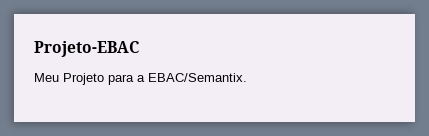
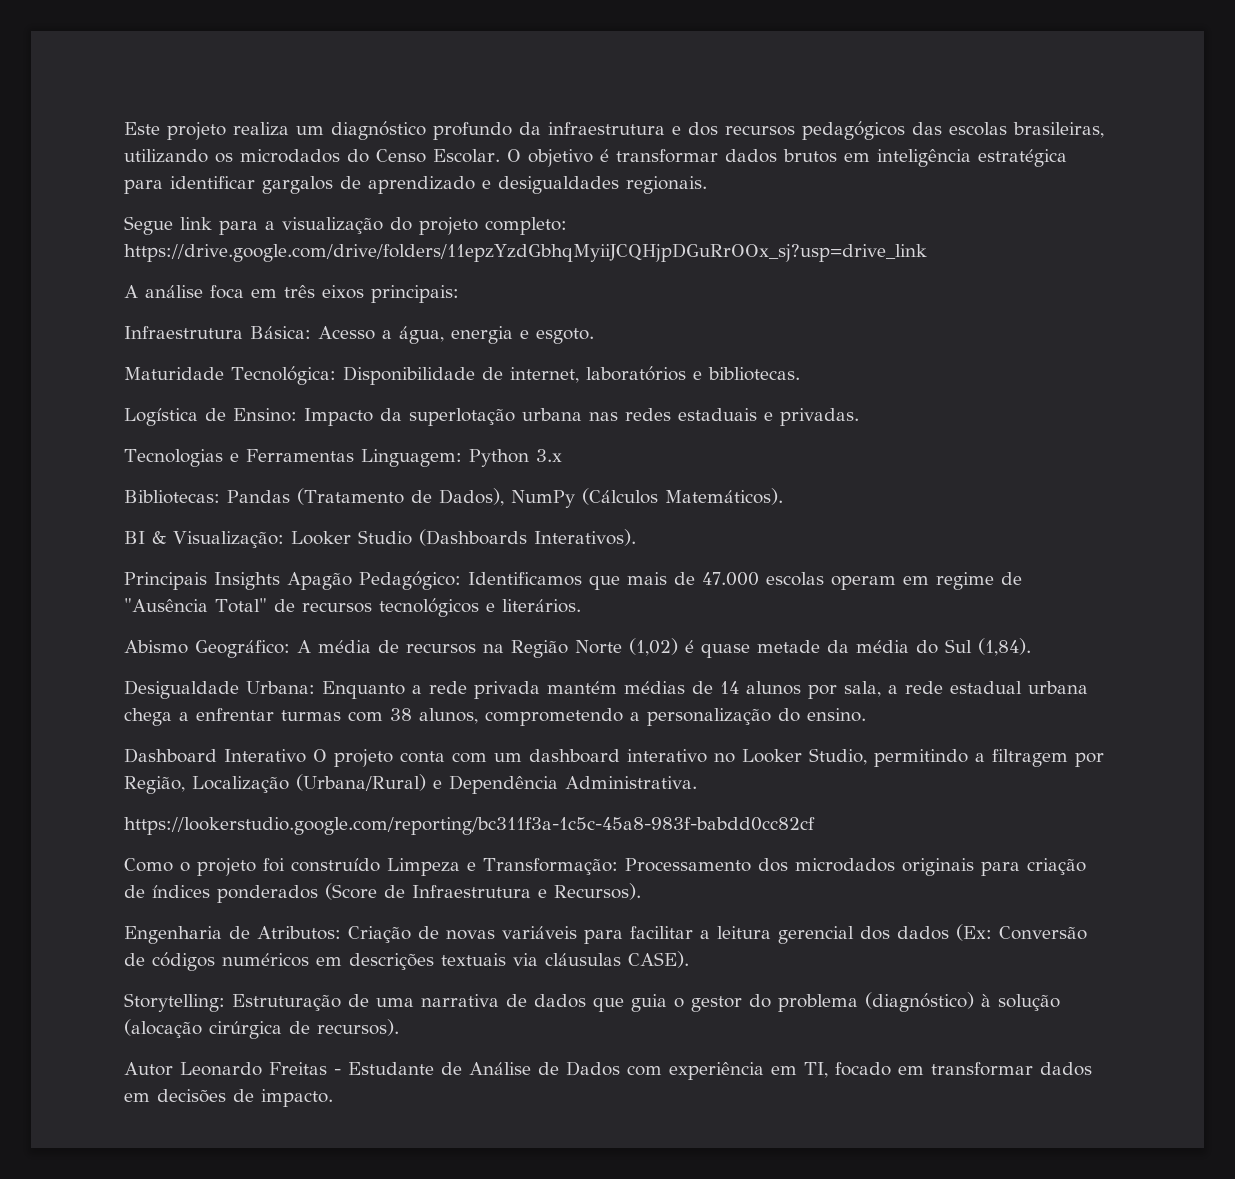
- Projeto-EBAC
- Meu Projeto para a EBAC/Semantix.
+ Este projeto realiza um diagnóstico profundo da infraestrutura e dos recursos pedagógicos das escolas brasileiras, utilizando os microdados do Censo Escolar. O objetivo é transformar dados brutos em inteligência estratégica para identificar gargalos de aprendizado e desigualdades regionais.
+ Segue link para a visualização do projeto completo: https://drive.google.com/drive/folders/11epzYzdGbhqMyiiJCQHjpDGuRrOOx_sj?usp=drive_link
+ A análise foca em três eixos principais:
+ Infraestrutura Básica: Acesso a água, energia e esgoto.
+ Maturidade Tecnológica: Disponibilidade de internet, laboratórios e bibliotecas.
+ Logística de Ensino: Impacto da superlotação urbana nas redes estaduais e privadas.
+ Tecnologias e Ferramentas Linguagem: Python 3.x
+ Bibliotecas: Pandas (Tratamento de Dados), NumPy (Cálculos Matemáticos).
+ BI & Visualização: Looker Studio (Dashboards Interativos).
+ Principais Insights Apagão Pedagógico: Identificamos que mais de 47.000 escolas operam em regime de "Ausência Total" de recursos tecnológicos e literários.
+ Abismo Geográfico: A média de recursos na Região Norte (1,02) é quase metade da média do Sul (1,84).
+ Desigualdade Urbana: Enquanto a rede privada mantém médias de 14 alunos por sala, a rede estadual urbana chega a enfrentar turmas com 38 alunos, comprometendo a personalização do ensino.
+ Dashboard Interativo O projeto conta com um dashboard interativo no Looker Studio, permitindo a filtragem por Região, Localização (Urbana/Rural) e Dependência Administrativa.
+ https://lookerstudio.google.com/reporting/bc311f3a-1c5c-45a8-983f-babdd0cc82cf
+ Como o projeto foi construído Limpeza e Transformação: Processamento dos microdados originais para criação de índices ponderados (Score de Infraestrutura e Recursos).
+ Engenharia de Atributos: Criação de novas variáveis para facilitar a leitura gerencial dos dados (Ex: Conversão de códigos numéricos em descrições textuais via cláusulas CASE).
+ Storytelling: Estruturação de uma narrativa de dados que guia o gestor do problema (diagnóstico) à solução (alocação cirúrgica de recursos).
+ Autor Leonardo Freitas - Estudante de Análise de Dados com experiência em TI, focado em transformar dados em decisões de impacto.

